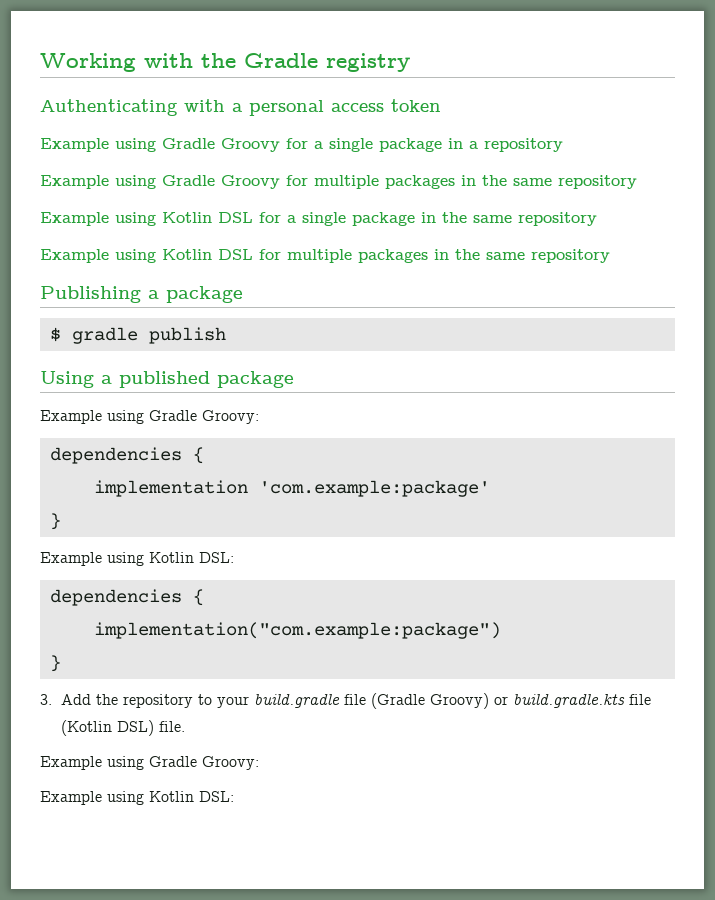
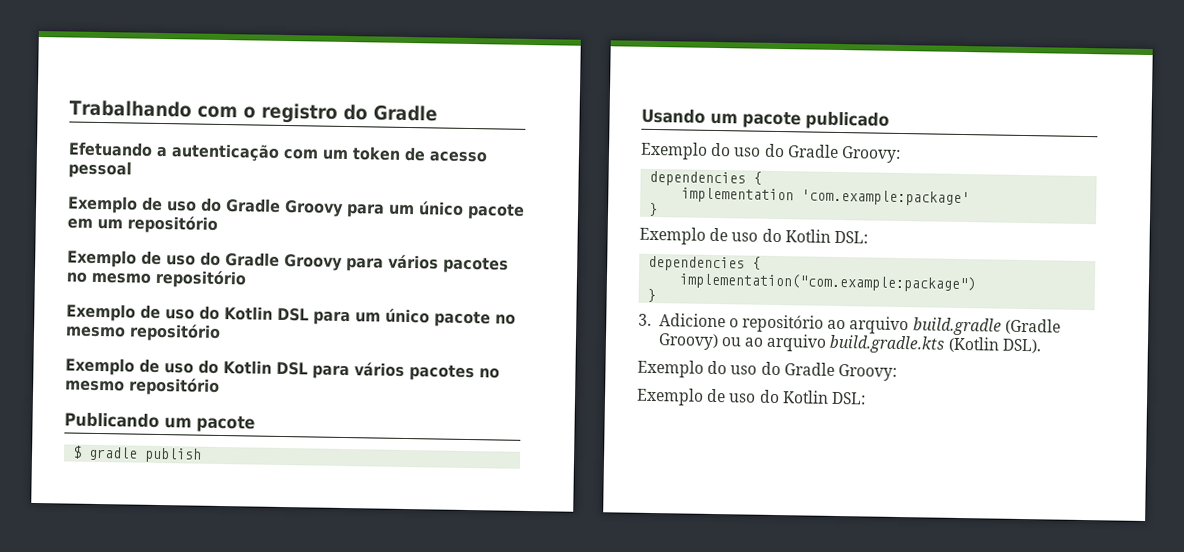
- Working with the Gradle registry
- Authenticating with a personal access token
- Example using Gradle Groovy for a single package in a repository
- Example using Gradle Groovy for multiple packages in the same repository
- Example using Kotlin DSL for a single package in the same repository
- Example using Kotlin DSL for multiple packages in the same repository
- Publishing a package
+ Trabalhando com o registro do Gradle
+ Efetuando a autenticação com um token de acesso pessoal
+ Exemplo de uso do Gradle Groovy para um único pacote em um repositório
+ Exemplo de uso do Gradle Groovy para vários pacotes no mesmo repositório
+ Exemplo de uso do Kotlin DSL para um único pacote no mesmo repositório
+ Exemplo de uso do Kotlin DSL para vários pacotes no mesmo repositório
+ Publicando um pacote
  $ gradle publish
- Using a published package
- Example using Gradle Groovy:
+ Usando um pacote publicado
+ Exemplo do uso do Gradle Groovy:
  implementation 'com.example:package'
  }
- Example using Kotlin DSL:
+ Exemplo de uso do Kotlin DSL:
- 3. Add the repository to your build.gradle file (Gradle Groovy) or build.gradle.kts file (Kotlin DSL) file.
- Example using Gradle Groovy:
- Example using Kotlin DSL:
+ 3. Adicione o repositório ao arquivo build.gradle (Gradle Groovy) ou ao arquivo build.gradle.kts (Kotlin DSL).
+ Exemplo do uso do Gradle Groovy:
+ Exemplo de uso do Kotlin DSL:

